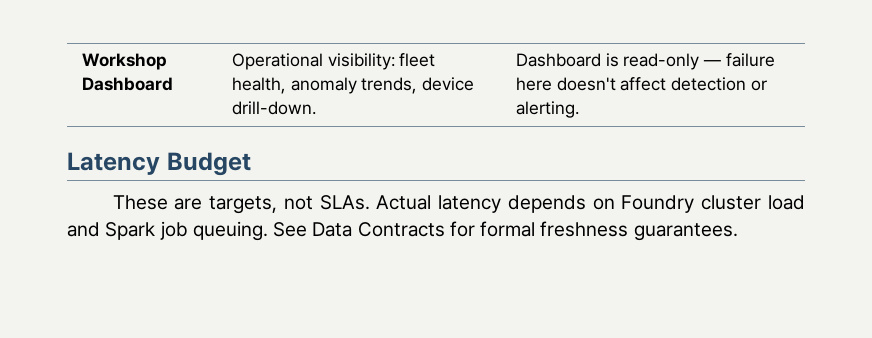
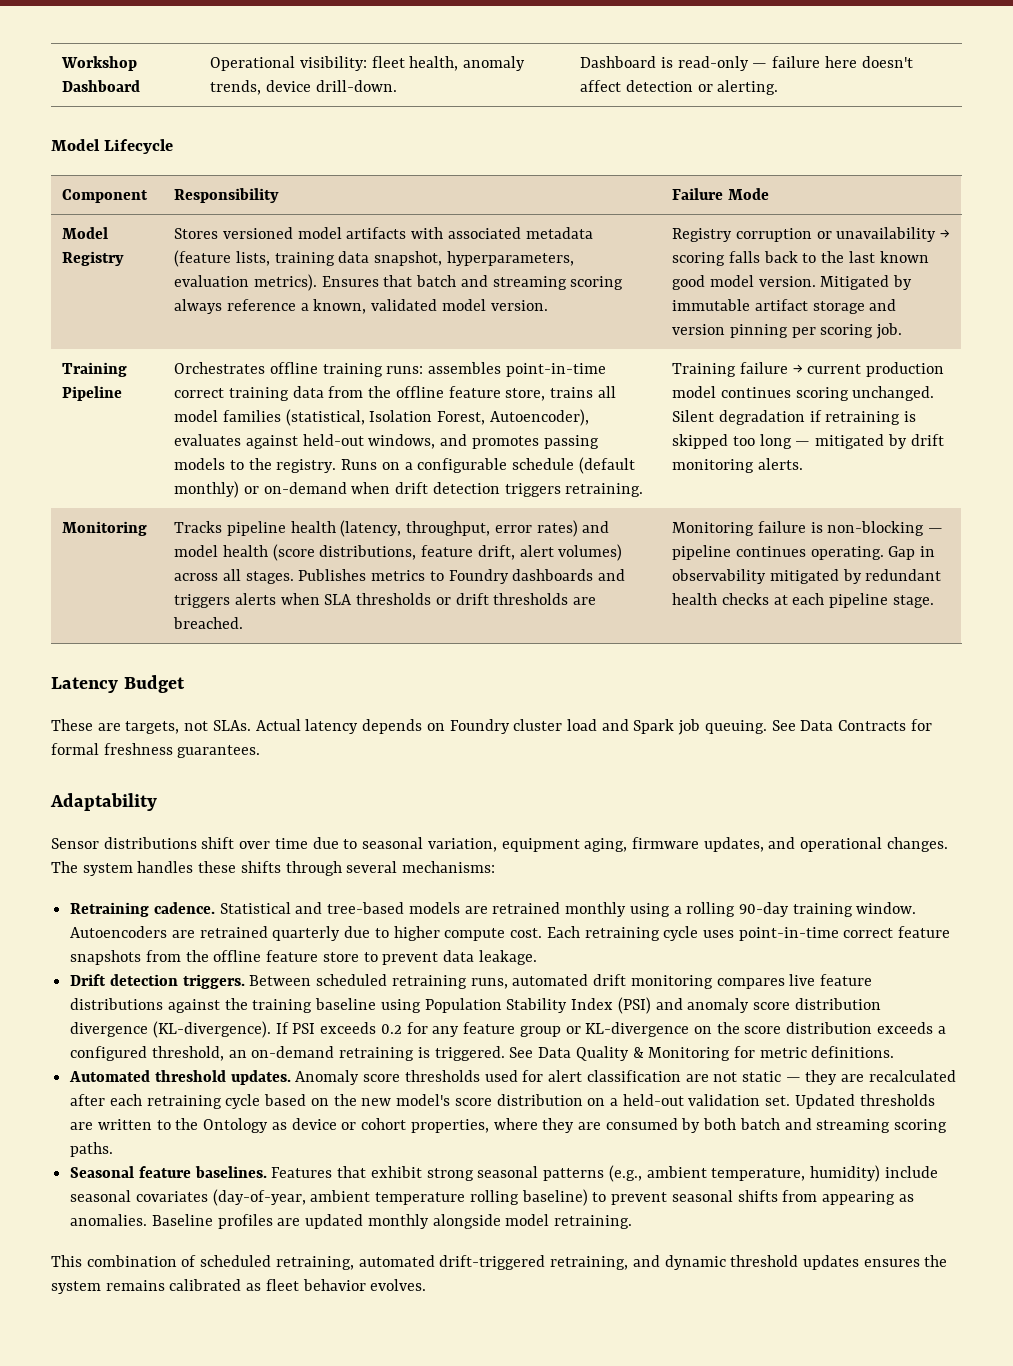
+ Model Lifecycle
+ Component | Responsibility | Failure Mode
+ Model Registry | Stores versioned model artifacts with associated metadata (feature lists, training data snapshot, hyperparameters, evaluation metrics). Ensures that batch and streaming scoring always reference a known, validated model version. | Registry corruption or unavailability → scoring falls back to the last known good model version. Mitigated by immutable artifact storage and version pinning per scoring job.
+ Training Pipeline | Orchestrates offline training runs: assembles point-in-time correct training data from the offline feature store, trains all model families (statistical, Isolation Forest, Autoencoder), evaluates against held-out windows, and promotes passing models to the registry. Runs on a configurable schedule (default monthly) or on-demand when drift detection triggers retraining. | Training failure → current production model continues scoring unchanged. Silent degradation if retraining is skipped too long — mitigated by drift monitoring alerts.
+ Monitoring | Tracks pipeline health (latency, throughput, error rates) and model health (score distributions, feature drift, alert volumes) across all stages. Publishes metrics to Foundry dashboards and triggers alerts when SLA thresholds or drift thresholds are breached. | Monitoring failure is non-blocking — pipeline continues operating. Gap in observability mitigated by redundant health checks at each pipeline stage.
+ Adaptability
+ Sensor distributions shift over time due to seasonal variation, equipment aging, firmware updates, and operational changes. The system handles these shifts through several mechanisms:
+ Retraining cadence. Statistical and tree-based models are retrained monthly using a rolling 90-day training window. Autoencoders are retrained quarterly due to higher compute cost. Each retraining cycle uses point-in-time correct feature snapshots from the offline feature store to prevent data leakage.
+ Drift detection triggers. Between scheduled retraining runs, automated drift monitoring compares live feature distributions against the training baseline using Population Stability Index (PSI) and anomaly score distribution divergence (KL-divergence). If PSI exceeds 0.2 for any feature group or KL-divergence on the score distribution exceeds a configured threshold, an on-demand retraining is triggered. See Data Quality & Monitoring for metric definitions.
+ Automated threshold updates. Anomaly score thresholds used for alert classification are not static — they are recalculated after each retraining cycle based on the new model's score distribution on a held-out validation set. Updated thresholds are written to the Ontology as device or cohort properties, where they are consumed by both batch and streaming scoring paths.
+ Seasonal feature baselines. Features that exhibit strong seasonal patterns (e.g., ambient temperature, humidity) include seasonal covariates (day-of-year, ambient temperature rolling baseline) to prevent seasonal shifts from appearing as anomalies. Baseline profiles are updated monthly alongside model retraining.
+ This combination of scheduled retraining, automated drift-triggered retraining, and dynamic threshold updates ensures the system remains calibrated as fleet behavior evolves.

